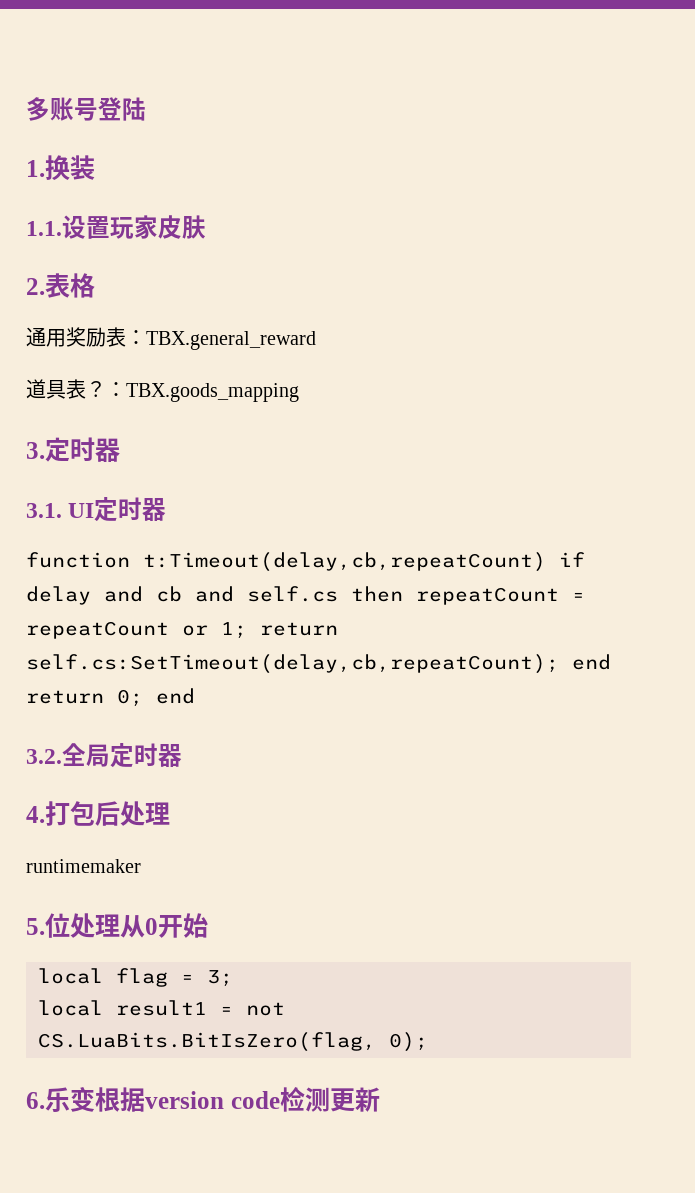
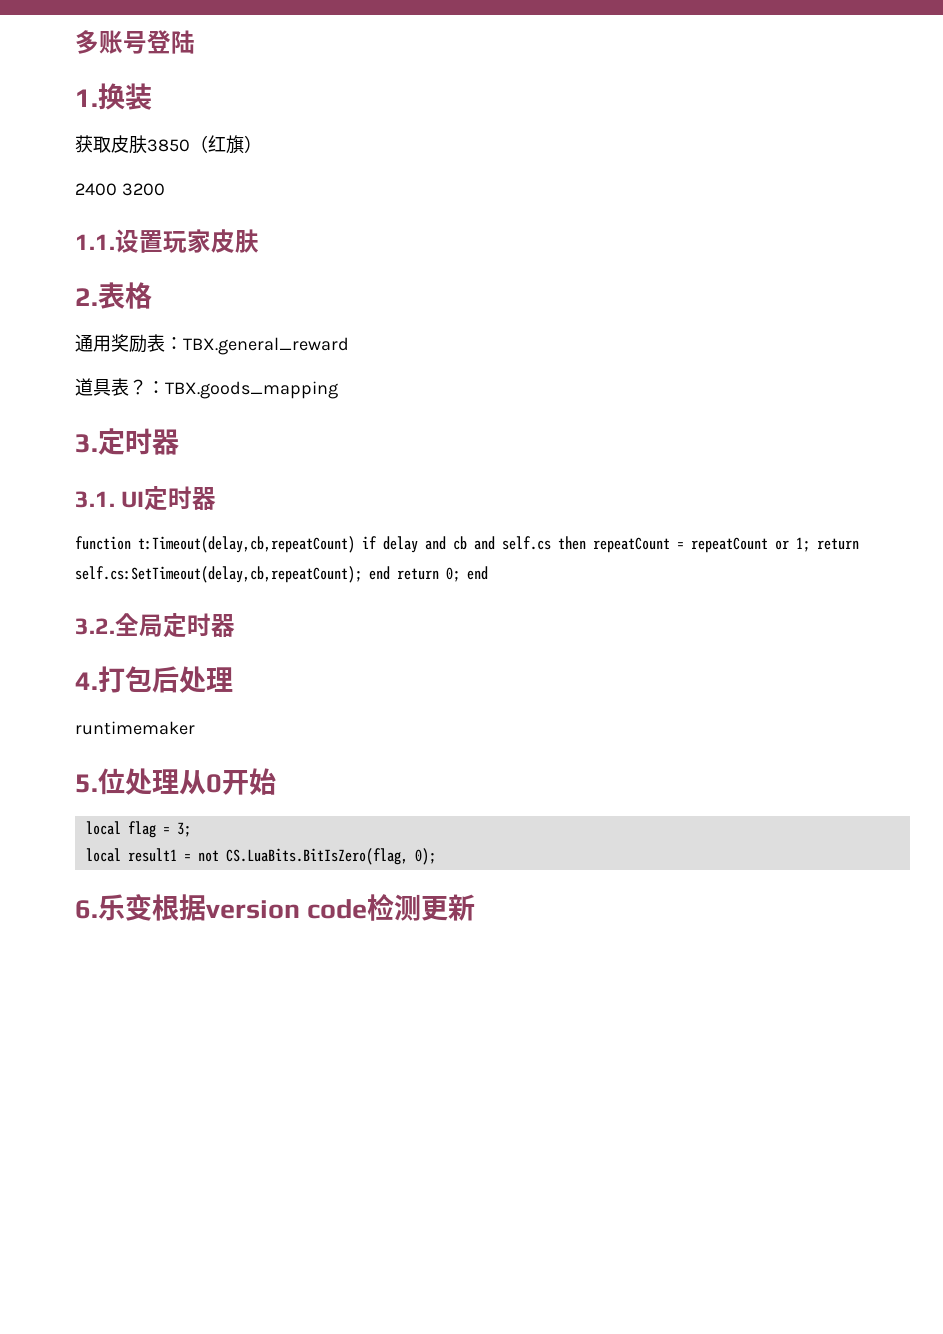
+ 获取皮肤3850（红旗）
+ 2400 3200

